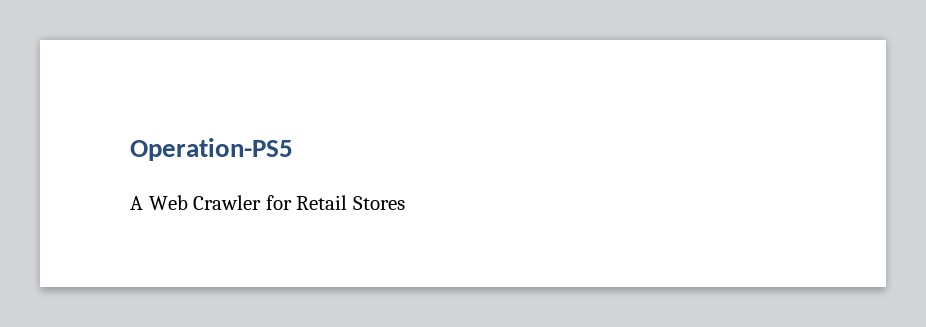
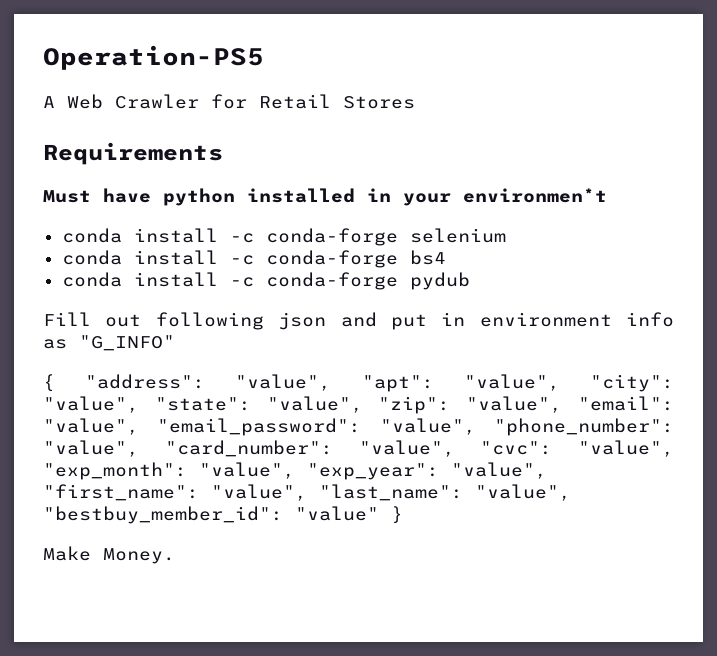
+ Requirements
+ Must have python installed in your environmen*t
+ conda install -c conda-forge selenium
+ conda install -c conda-forge bs4
+ conda install -c conda-forge pydub
+ Fill out following json and put in environment info as "G_INFO"
+ { "address": "value", "apt": "value", "city": "value", "state": "value", "zip": "value", "email": "value", "email_password": "value", "phone_number": "value", "card_number": "value", "cvc": "value", "exp_month": "value", "exp_year": "value", "first_name": "value", "last_name": "value", "bestbuy_member_id": "value" }
+ Make Money.

